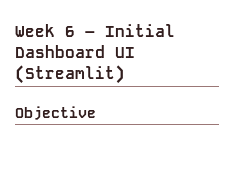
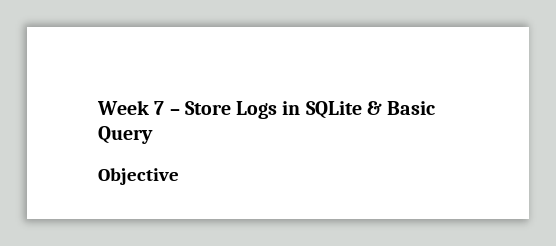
- Week 6 – Initial Dashboard UI (Streamlit)
+ Week 7 – Store Logs in SQLite & Basic Query

